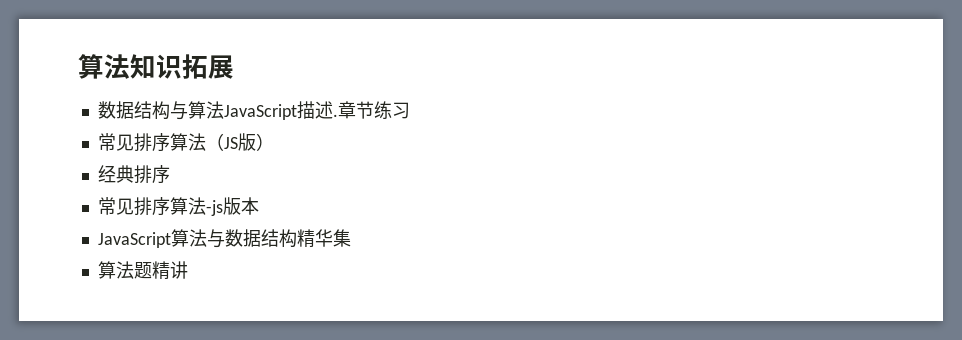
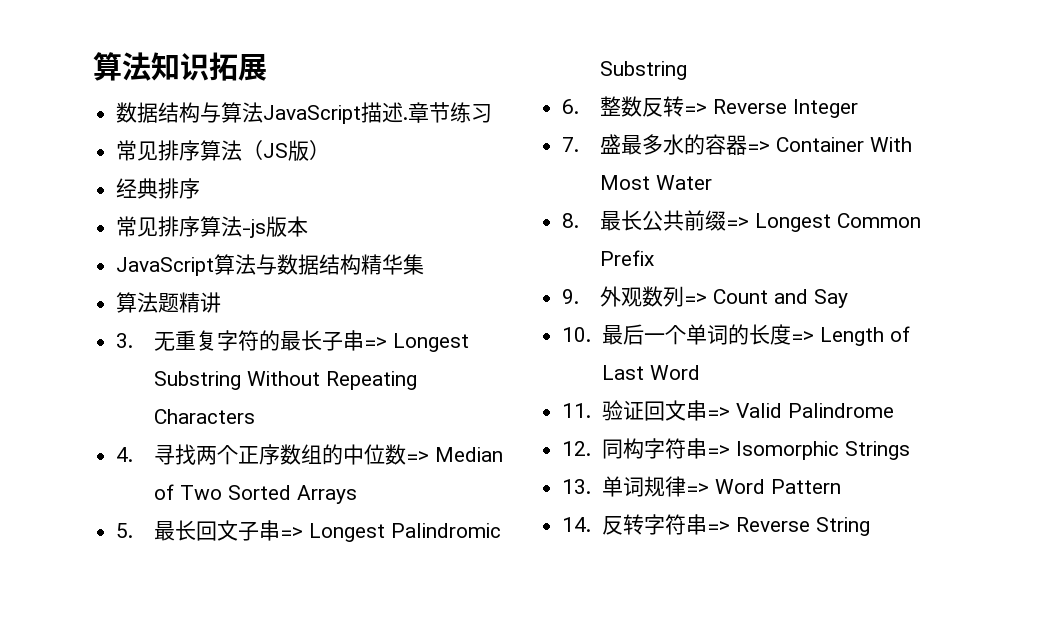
+ 3.无重复字符的最长子串=> Longest Substring Without Repeating Characters
+ 4.寻找两个正序数组的中位数=> Median of Two Sorted Arrays
+ 5.最长回文子串=> Longest Palindromic Substring
+ 6.整数反转=> Reverse Integer
+ 7.盛最多水的容器=> Container With Most Water
+ 8.最长公共前缀=> Longest Common Prefix
+ 9.外观数列=> Count and Say
+ 10.最后一个单词的长度=> Length of Last Word
+ 11.验证回文串=> Valid Palindrome
+ 12.同构字符串=> Isomorphic Strings
+ 13.单词规律=> Word Pattern
+ 14.反转字符串=> Reverse String

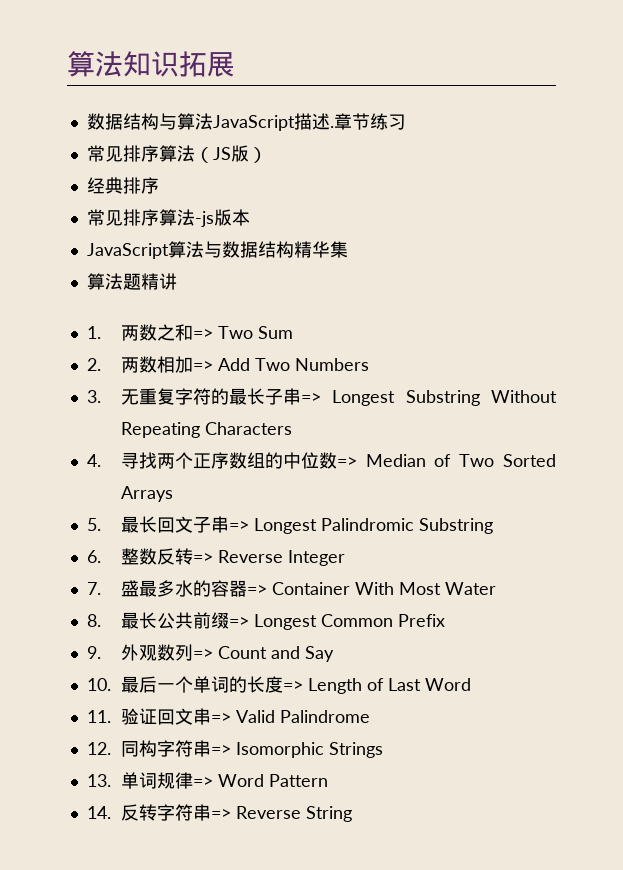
+ 1.两数之和=> Two Sum
+ 2.两数相加=> Add Two Numbers

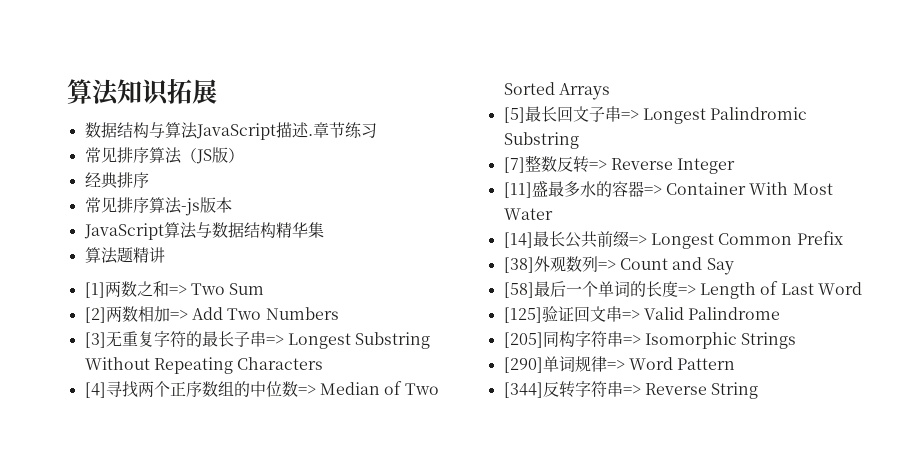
- 1.两数之和=> Two Sum
+ [1]两数之和=> Two Sum
- 2.两数相加=> Add Two Numbers
+ [2]两数相加=> Add Two Numbers
- 3.无重复字符的最长子串=> Longest Substring Without Repeating Characters
+ [3]无重复字符的最长子串=> Longest Substring Without Repeating Characters
- 4.寻找两个正序数组的中位数=> Median of Two Sorted Arrays
+ [4]寻找两个正序数组的中位数=> Median of Two Sorted Arrays
- 5.最长回文子串=> Longest Palindromic Substring
+ [5]最长回文子串=> Longest Palindromic Substring
- 6.整数反转=> Reverse Integer
+ [7]整数反转=> Reverse Integer
- 7.盛最多水的容器=> Container With Most Water
+ [11]盛最多水的容器=> Container With Most Water
- 8.最长公共前缀=> Longest Common Prefix
+ [14]最长公共前缀=> Longest Common Prefix
- 9.外观数列=> Count and Say
+ [38]外观数列=> Count and Say
- 10.最后一个单词的长度=> Length of Last Word
+ [58]最后一个单词的长度=> Length of Last Word
- 11.验证回文串=> Valid Palindrome
+ [125]验证回文串=> Valid Palindrome
- 12.同构字符串=> Isomorphic Strings
+ [205]同构字符串=> Isomorphic Strings
- 13.单词规律=> Word Pattern
+ [290]单词规律=> Word Pattern
- 14.反转字符串=> Reverse String
+ [344]反转字符串=> Reverse String

